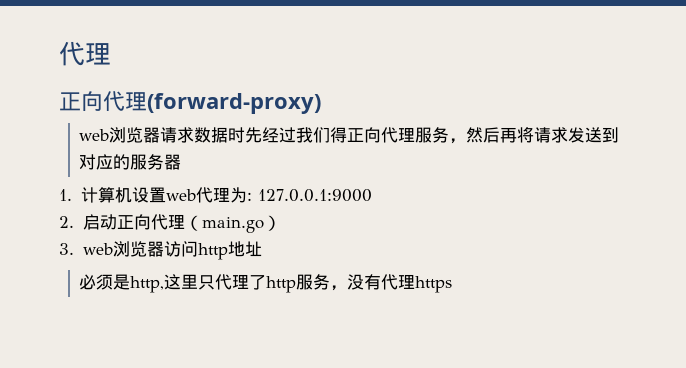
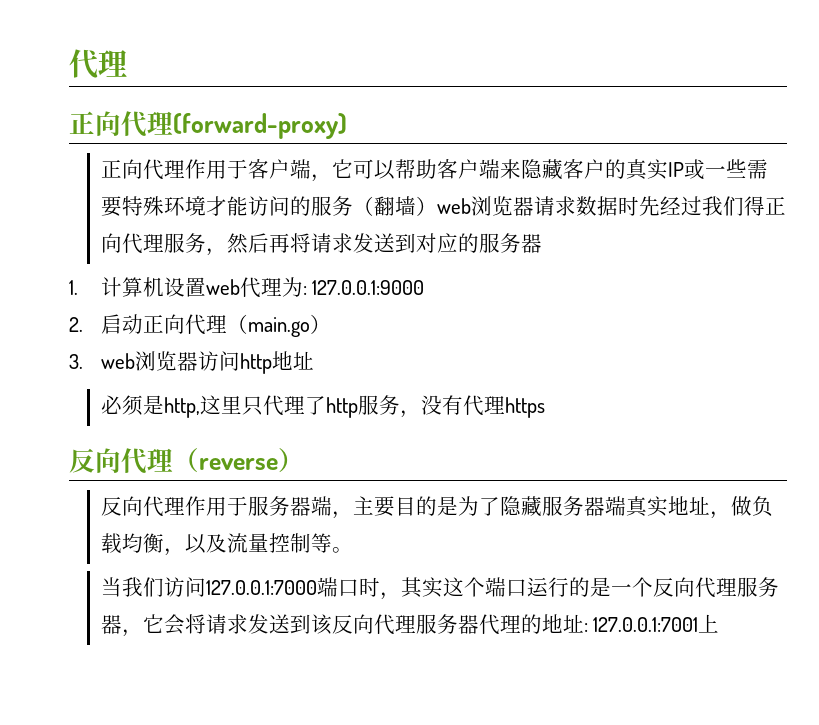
- web浏览器请求数据时先经过我们得正向代理服务，然后再将请求发送到对应的服务器
+ 正向代理作用于客户端，它可以帮助客户端来隐藏客户的真实IP或一些需要特殊环境才能访问的服务（翻墙）web浏览器请求数据时先经过我们得正向代理服务，然后再将请求发送到对应的服务器
+ 反向代理（reverse）
+ 反向代理作用于服务器端，主要目的是为了隐藏服务器端真实地址，做负载均衡，以及流量控制等。
+ 当我们访问127.0.0.1:7000端口时，其实这个端口运行的是一个反向代理服务器，它会将请求发送到该反向代理服务器代理的地址: 127.0.0.1:7001上

